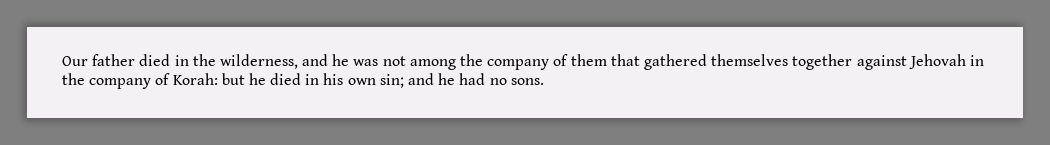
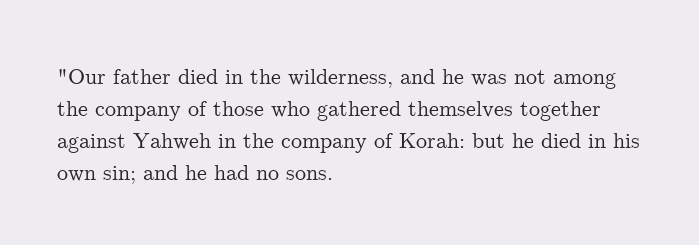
- Our father died in the wilderness, and he was not among the company of them that gathered themselves together against Jehovah in the company of Korah: but he died in his own sin; and he had no sons.
+ "Our father died in the wilderness, and he was not among the company of those who gathered themselves together against Yahweh in the company of Korah: but he died in his own sin; and he had no sons.

